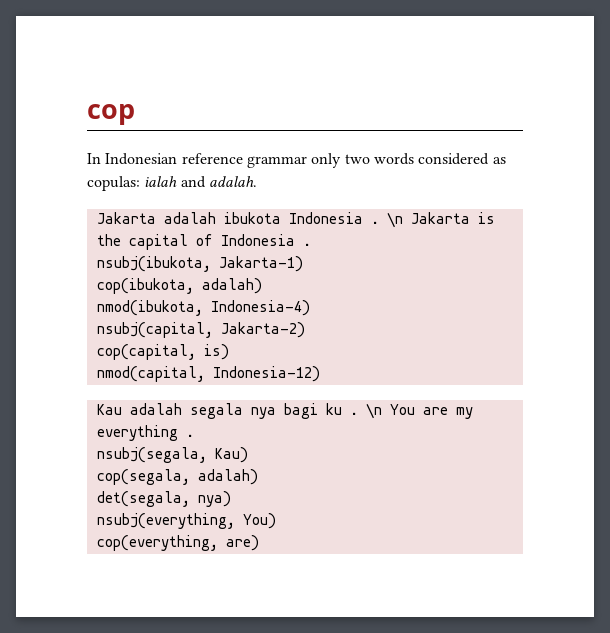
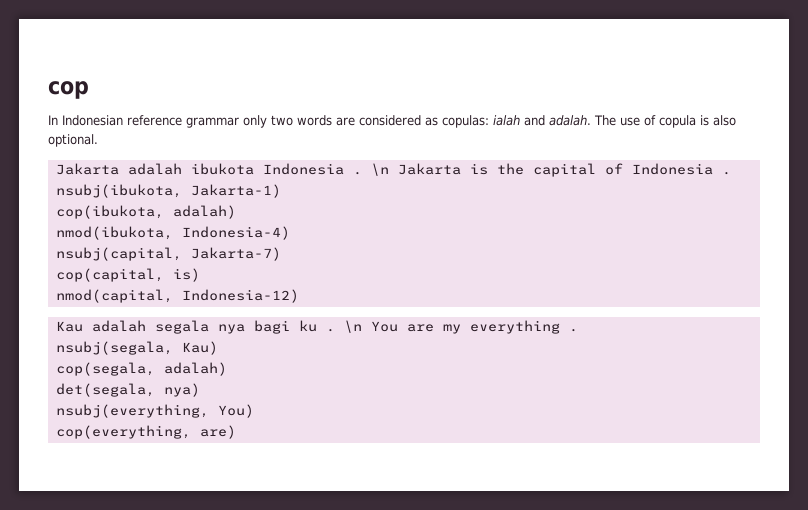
- In Indonesian reference grammar only two words considered as copulas: ialah and adalah.
+ In Indonesian reference grammar only two words are considered as copulas: ialah and adalah. The use of copula is also optional.
- nsubj(capital, Jakarta-2)
+ nsubj(capital, Jakarta-7)

